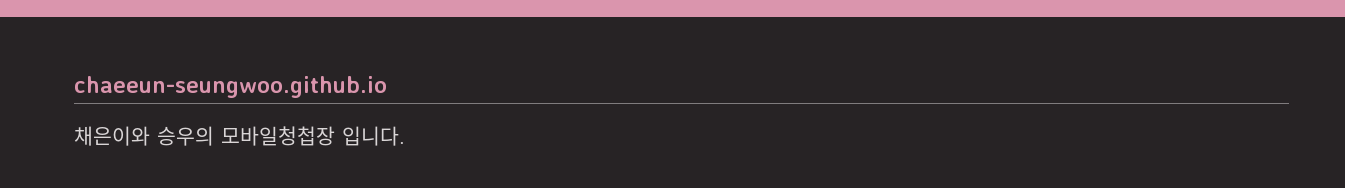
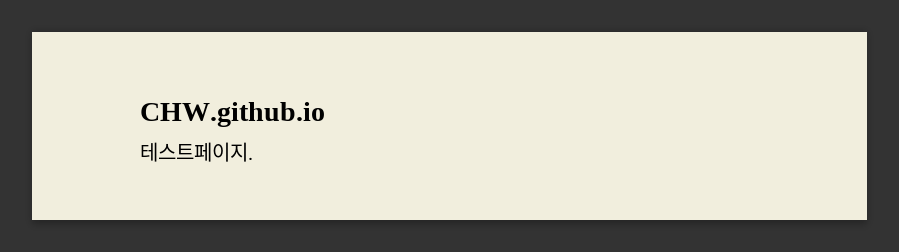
- chaeeun-seungwoo.github.io
- 채은이와 승우의 모바일청첩장 입니다.
+ CHW.github.io
+ 테스트페이지.

